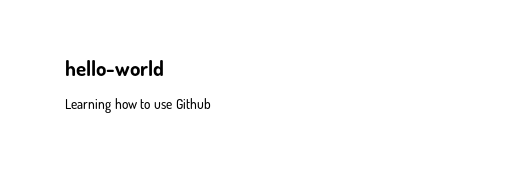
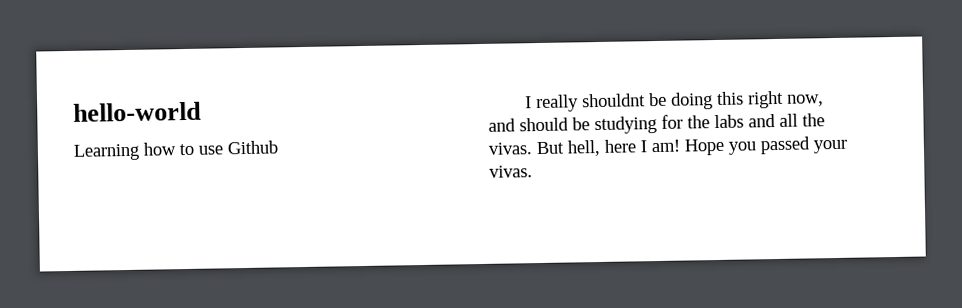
+ I really shouldnt be doing this right now, and should be studying for the labs and all the vivas. But hell, here I am! Hope you passed your vivas.

